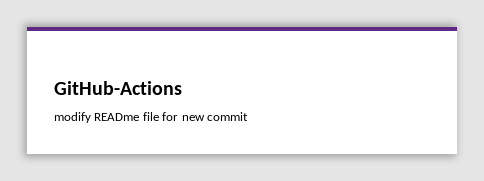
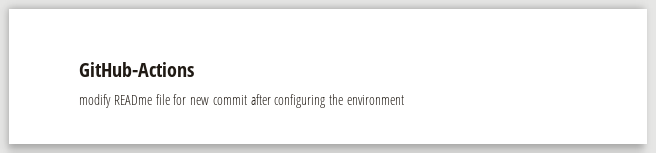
- modify READme file for new commit
+ modify READme file for new commit after configuring the environment

